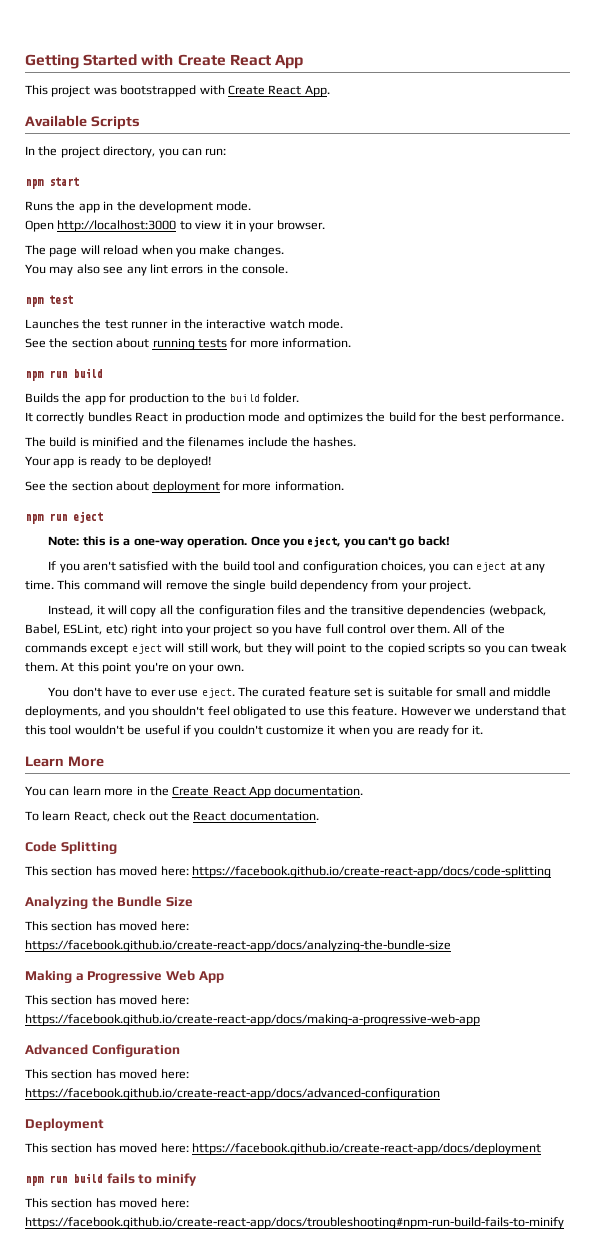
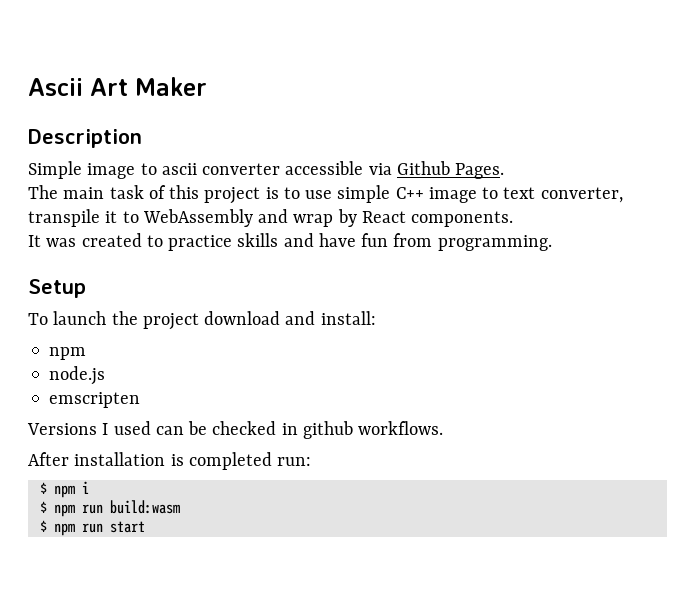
- Getting Started with Create React App
- This project was bootstrapped with Create React App.
- Available Scripts
- In the project directory, you can run:
- npm start
- Runs the app in the development mode.
- Open http://localhost:3000 to view it in your browser.
- The page will reload when you make changes.
- You may also see any lint errors in the console.
- npm test
- Launches the test runner in the interactive watch mode.
- See the section about running tests for more information.
- npm run build
- Builds the app for production to the build folder.
- It correctly bundles React in production mode and optimizes the build for the best performance.
- The build is minified and the filenames include the hashes.
- Your app is ready to be deployed!
- See the section about deployment for more information.
- npm run eject
- Note: this is a one-way operation. Once you eject, you can't go back!
- If you aren't satisfied with the build tool and configuration choices, you can eject at any time. This command will remove the single build dependency from your project.
- Instead, it will copy all the configuration files and the transitive dependencies (webpack, Babel, ESLint, etc) right into your project so you have full control over them. All of the commands except eject will still work, but they will point to the copied scripts so you can tweak them. At this point you're on your own.
- You don't have to ever use eject. The curated feature set is suitable for small and middle deployments, and you shouldn't feel obligated to use this feature. However we understand that this tool wouldn't be useful if you couldn't customize it when you are ready for it.
- Learn More
- You can learn more in the Create React App documentation.
- To learn React, check out the React documentation.
- Code Splitting
- This section has moved here: https://facebook.github.io/create-react-app/docs/code-splitting
- Analyzing the Bundle Size
- This section has moved here: https://facebook.github.io/create-react-app/docs/analyzing-the-bundle-size
- Making a Progressive Web App
- This section has moved here: https://facebook.github.io/create-react-app/docs/making-a-progressive-web-app
- Advanced Configuration
- This section has moved here: https://facebook.github.io/create-react-app/docs/advanced-configuration
- Deployment
- This section has moved here: https://facebook.github.io/create-react-app/docs/deployment
- npm run build fails to minify
- This section has moved here: https://facebook.github.io/create-react-app/docs/troubleshooting#npm-run-build-fails-to-minify
+ Ascii Art Maker
+ Description
+ Simple image to ascii converter accessible via Github Pages.
+ The main task of this project is to use simple C++ image to text converter, transpile it to WebAssembly and wrap by React components.
+ It was created to practice skills and have fun from programming.
+ Setup
+ To launch the project download and install:
+ npm
+ node.js
+ emscripten
+ Versions I used can be checked in github workflows.
+ After installation is completed run:
+ $ npm i
+ $ npm run build:wasm
+ $ npm run start

